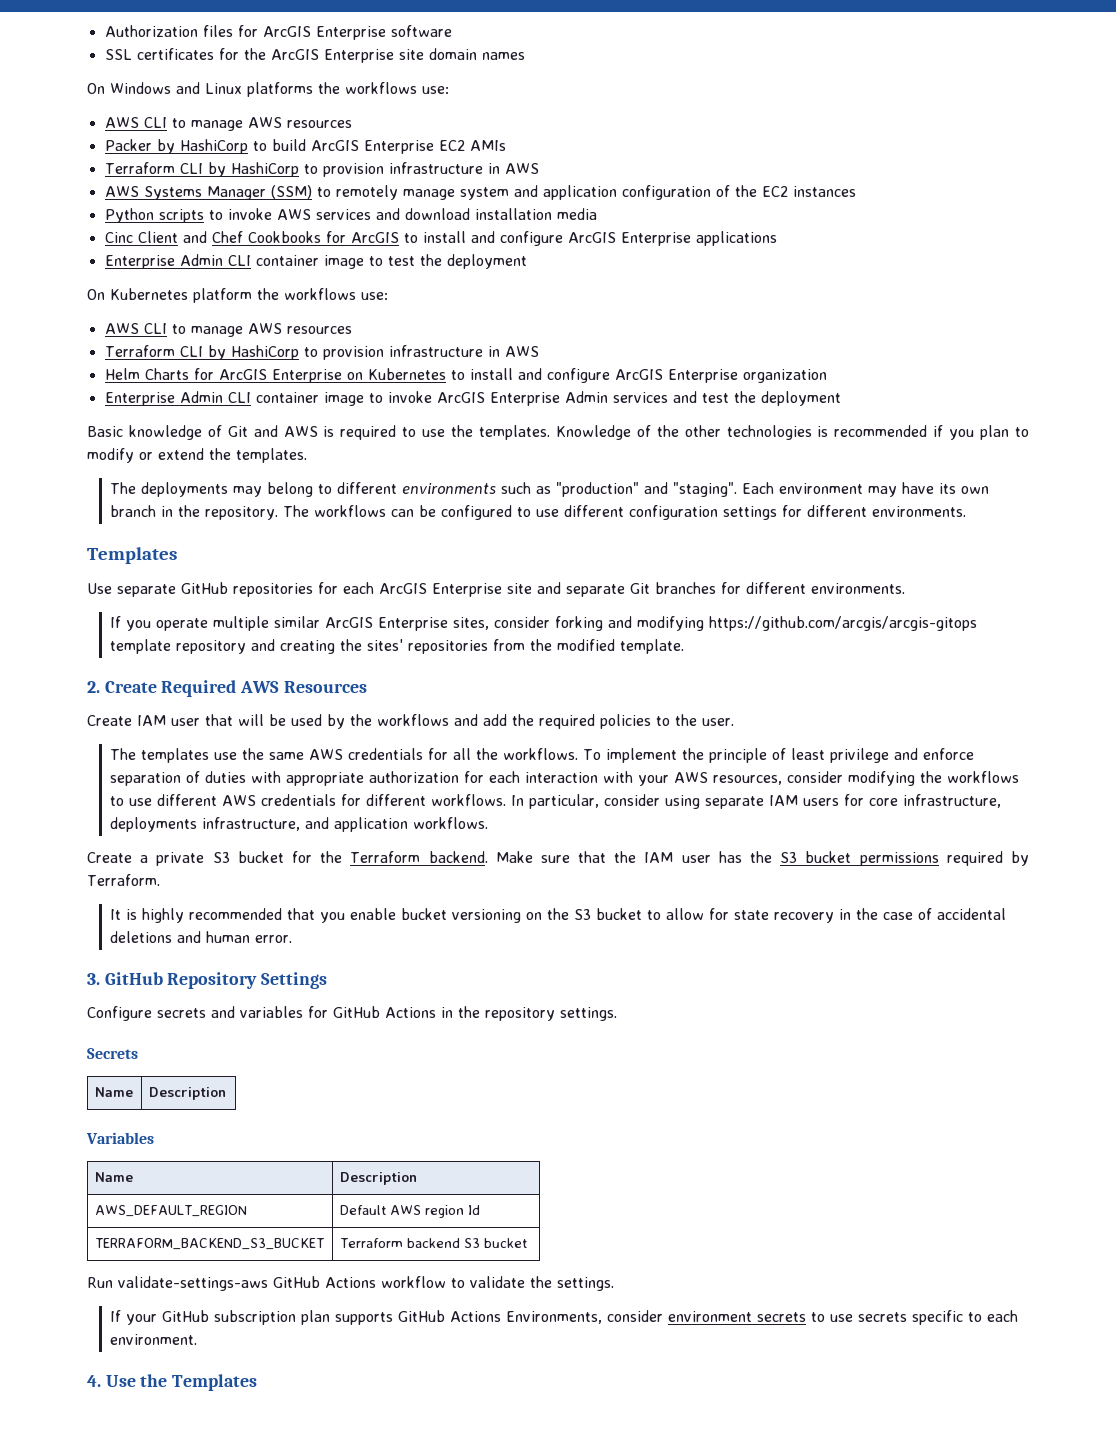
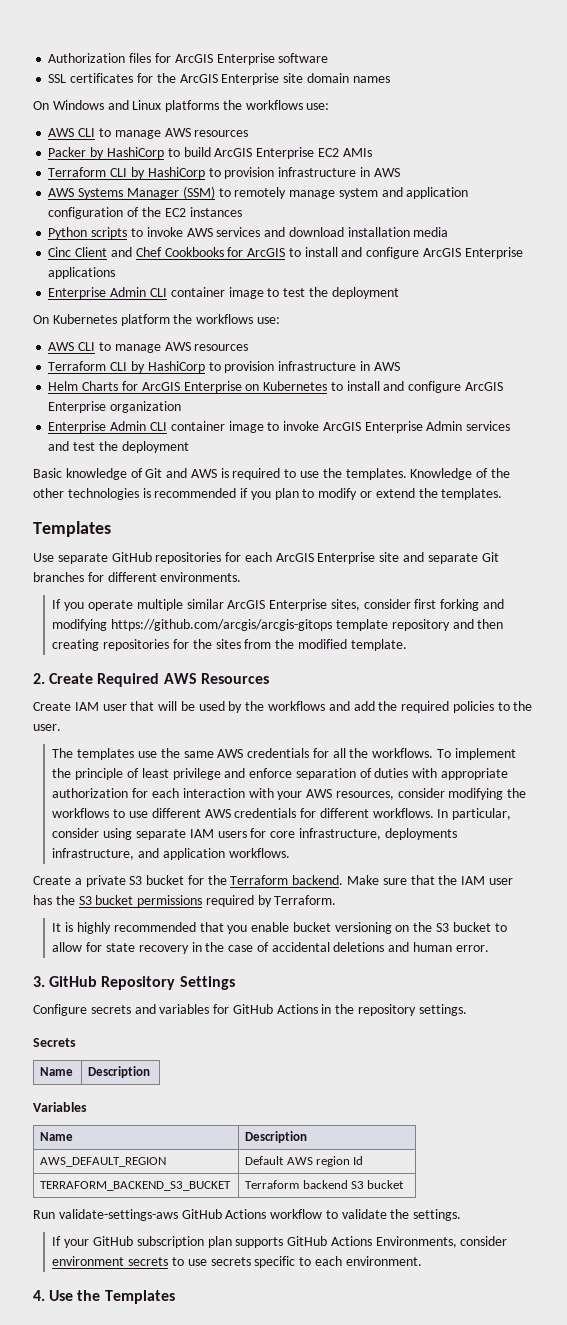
- The deployments may belong to different environments such as "production" and "staging". Each environment may have its own branch in the repository. The workflows can be configured to use different configuration settings for different environments.
- If you operate multiple similar ArcGIS Enterprise sites, consider forking and modifying https://github.com/arcgis/arcgis-gitops template repository and creating the sites' repositories from the modified template.
+ If you operate multiple similar ArcGIS Enterprise sites, consider first forking and modifying https://github.com/arcgis/arcgis-gitops template repository and then creating repositories for the sites from the modified template.

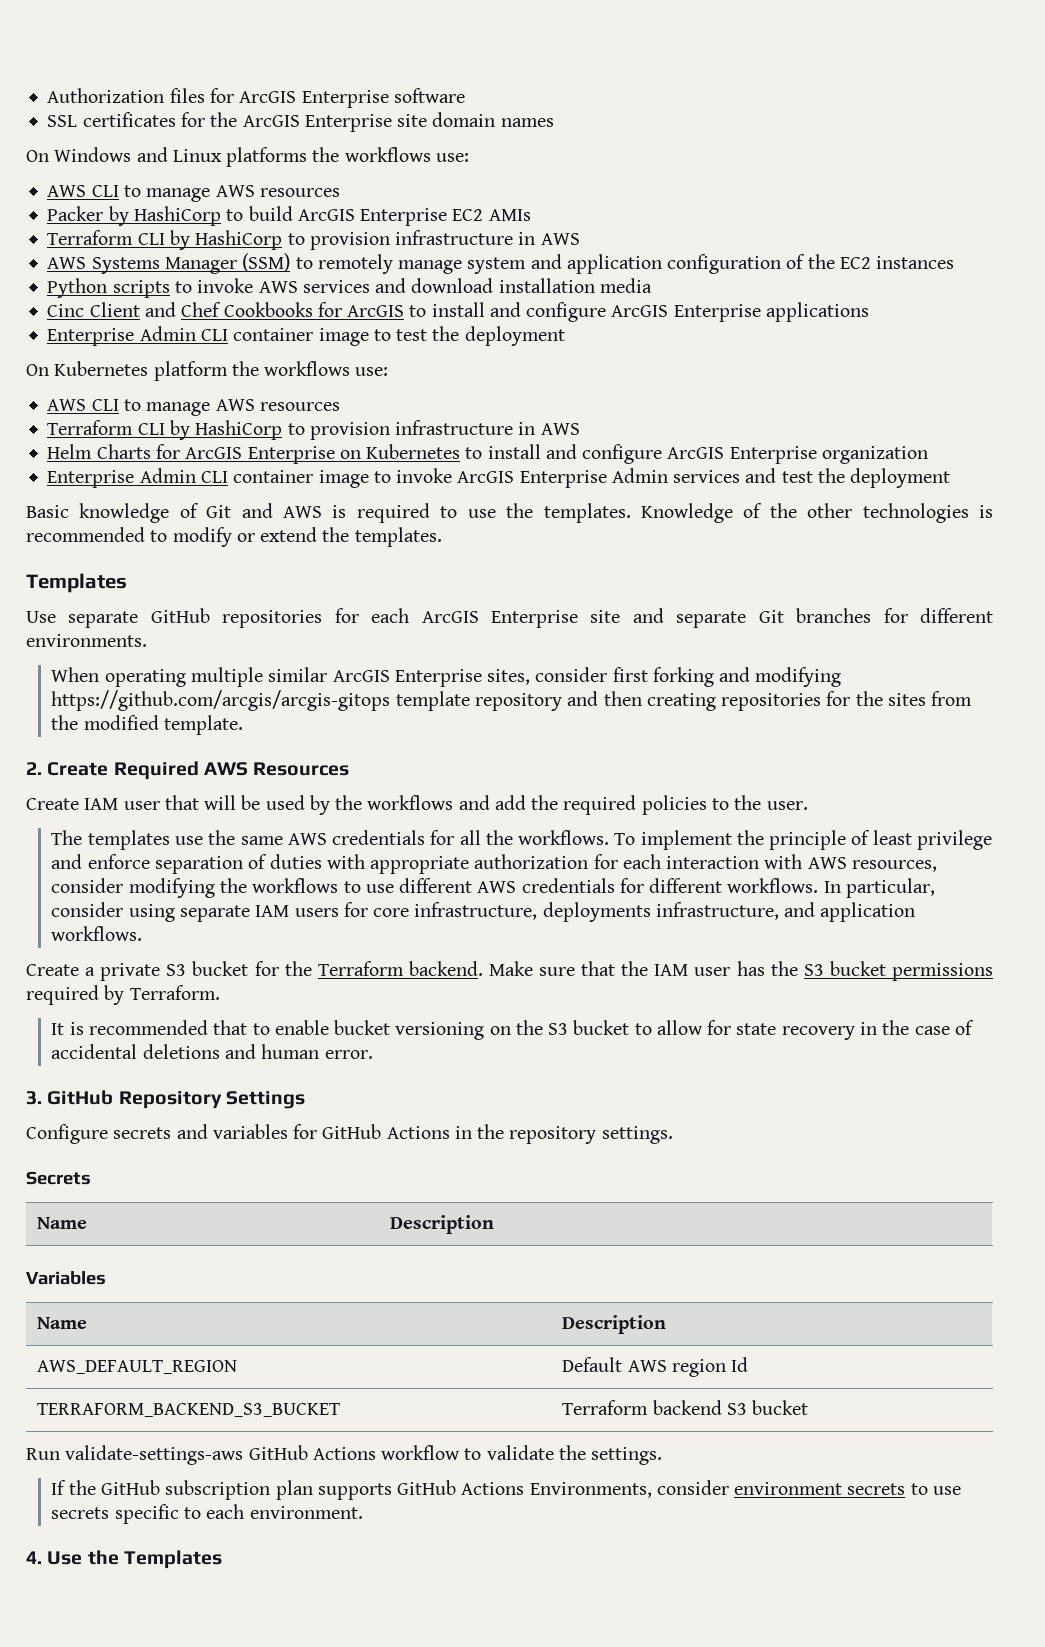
- Knowledge of the other technologies is recommended if you plan to modify or extend the templates.
+ Knowledge of the other technologies is recommended to modify or extend the templates.
- If you operate multiple similar ArcGIS Enterprise sites, consider first forking and modifying https://github.com/arcgis/arcgis-gitops template repository and then creating repositories for the sites from the modified template.
+ When operating multiple similar ArcGIS Enterprise sites, consider first forking and modifying https://github.com/arcgis/arcgis-gitops template repository and then creating repositories for the sites from the modified template.
- To implement the principle of least privilege and enforce separation of duties with appropriate authorization for each interaction with your AWS resources, consider modifying the workflows to use different AWS credentials for different workflows.
+ To implement the principle of least privilege and enforce separation of duties with appropriate authorization for each interaction with AWS resources, consider modifying the workflows to use different AWS credentials for different workflows.
- It is highly recommended that you enable bucket versioning on the S3 bucket to allow for state recovery in the case of accidental deletions and human error.
+ It is recommended that to enable bucket versioning on the S3 bucket to allow for state recovery in the case of accidental deletions and human error.
- If your GitHub subscription plan supports GitHub Actions Environments, consider environment secrets to use secrets specific to each environment.
+ If the GitHub subscription plan supports GitHub Actions Environments, consider environment secrets to use secrets specific to each environment.

